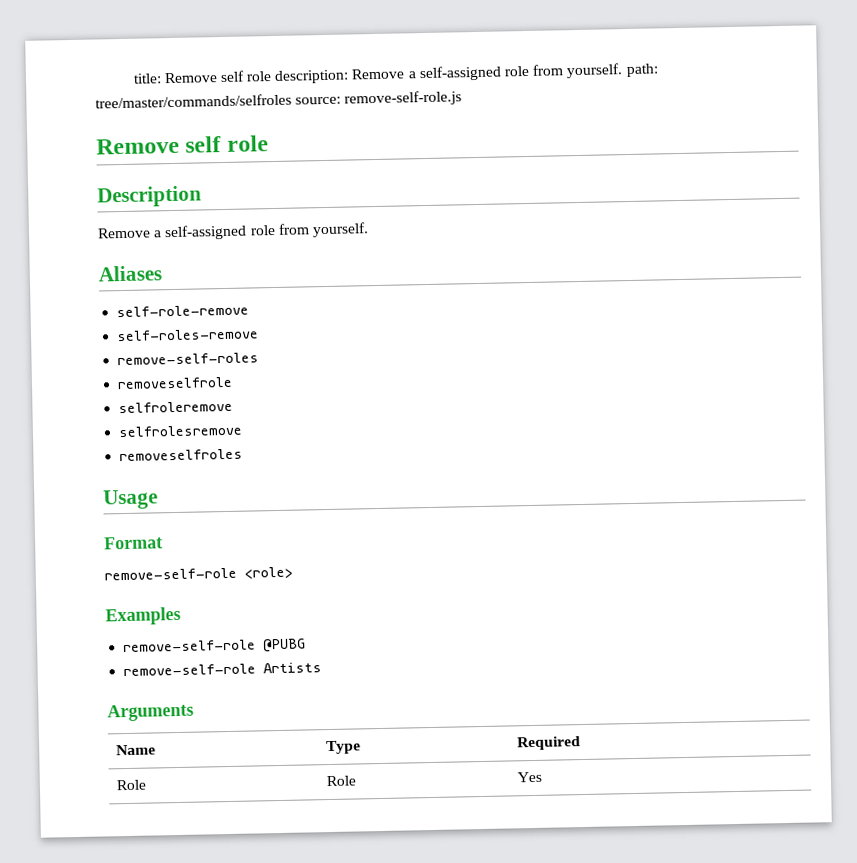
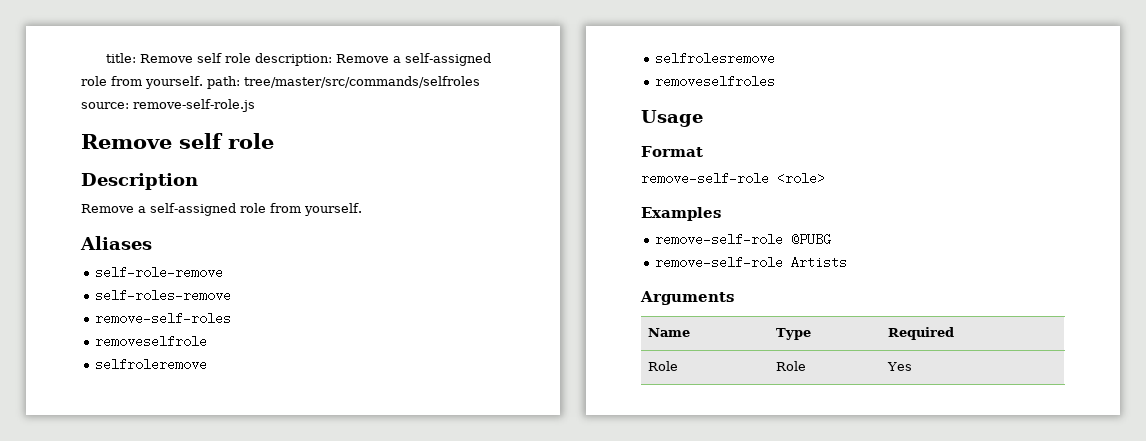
- title: Remove self role description: Remove a self-assigned role from yourself. path: tree/master/commands/selfroles source: remove-self-role.js
+ title: Remove self role description: Remove a self-assigned role from yourself. path: tree/master/src/commands/selfroles source: remove-self-role.js

